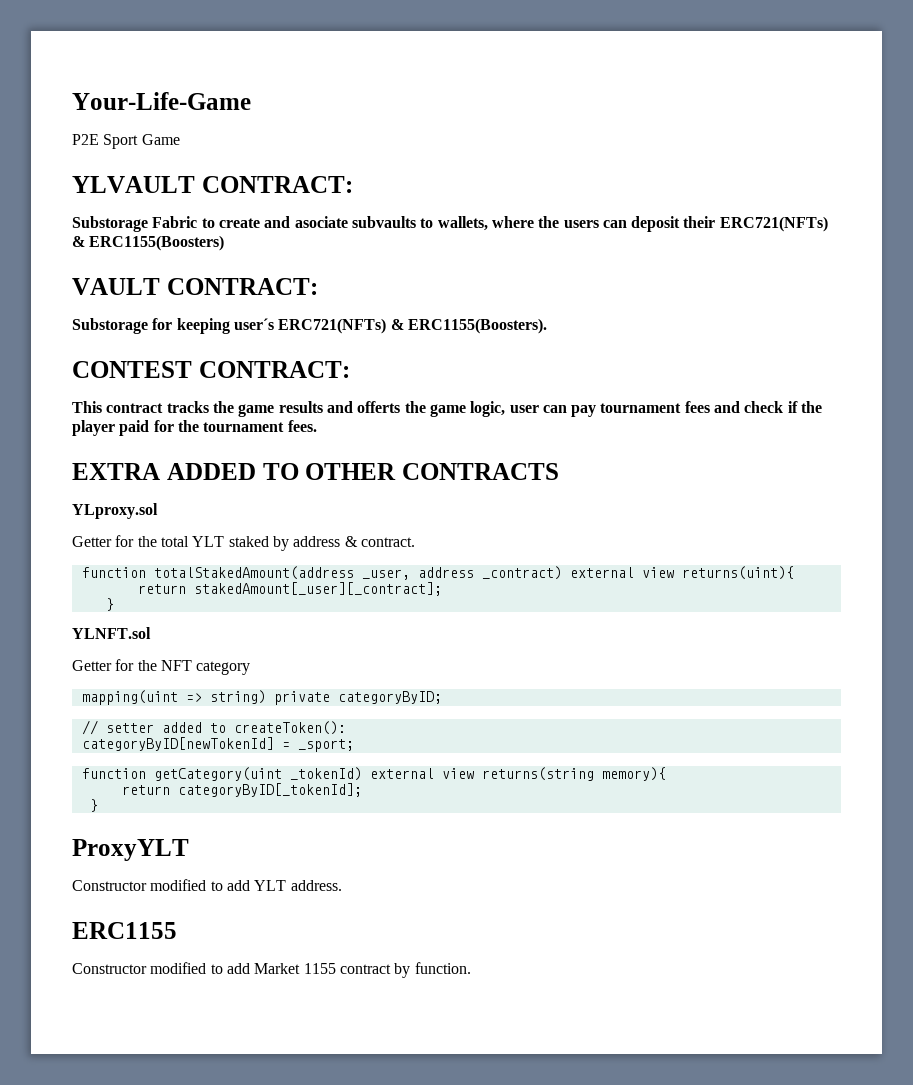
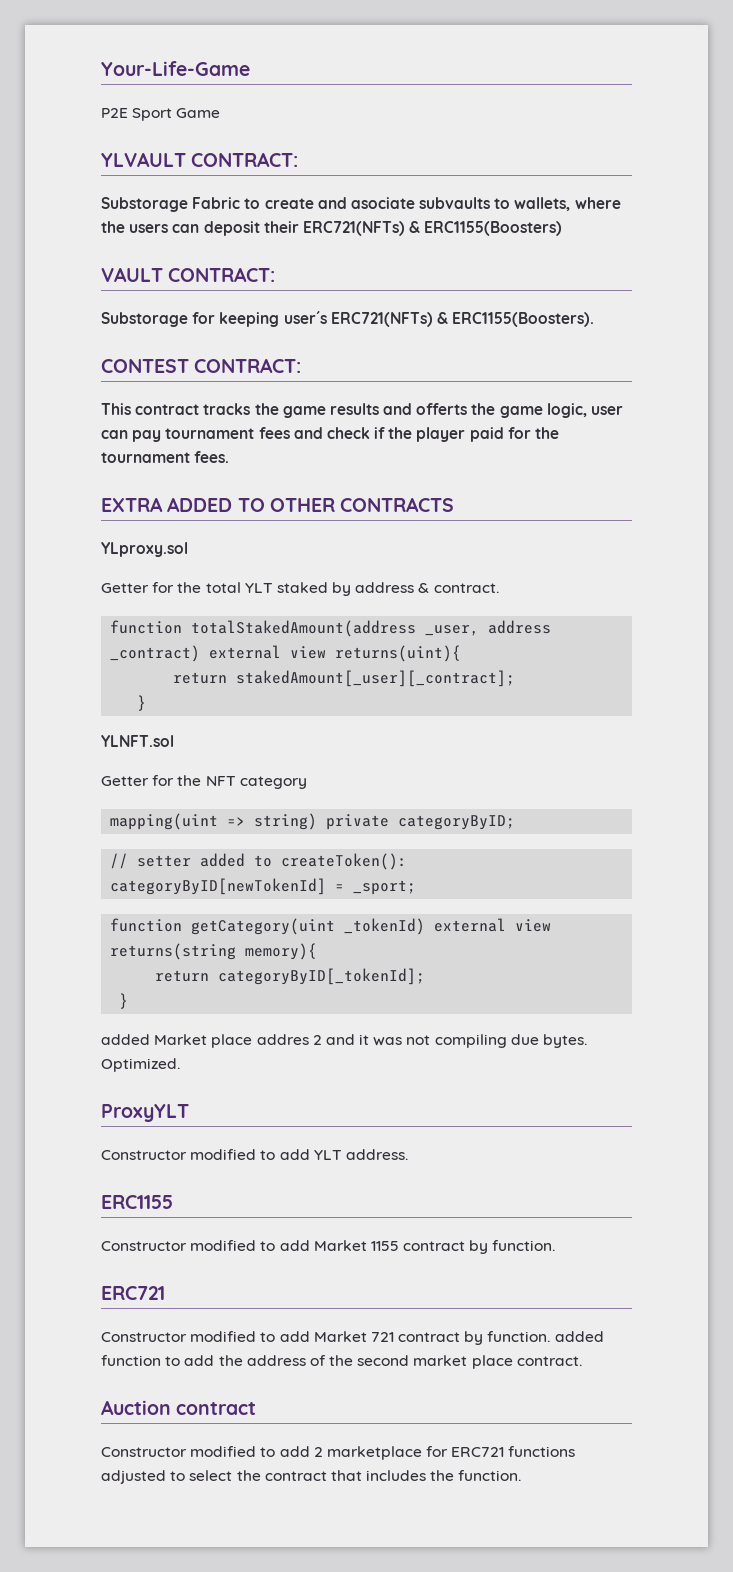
+ added Market place addres 2 and it was not compiling due bytes. Optimized.
  Constructor modified to add Market 1155 contract by function.
+ ERC721
+ Constructor modified to add Market 721 contract by function. added function to add the address of the second market place contract.
+ Auction contract
+ Constructor modified to add 2 marketplace for ERC721 functions adjusted to select the contract that includes the function.

